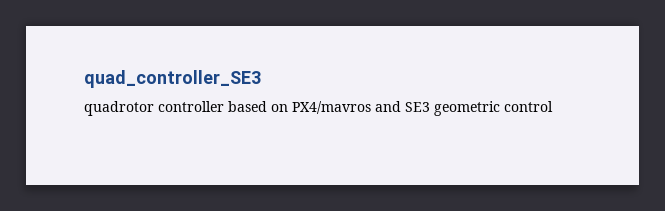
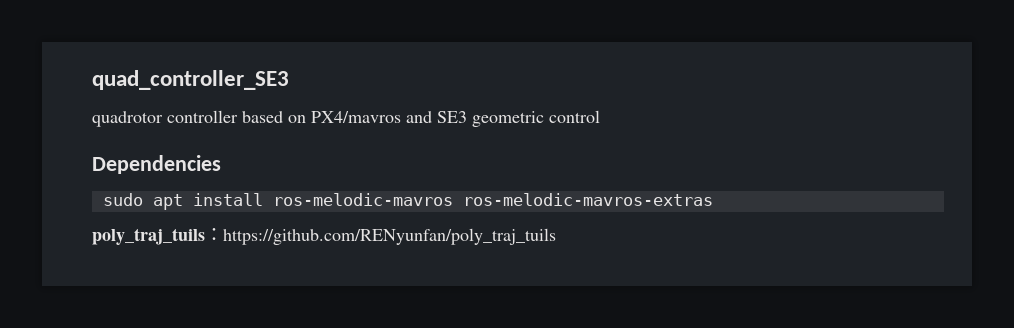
+ Dependencies
+ sudo apt install ros-melodic-mavros ros-melodic-mavros-extras
+ poly_traj_tuils：https://github.com/RENyunfan/poly_traj_tuils

